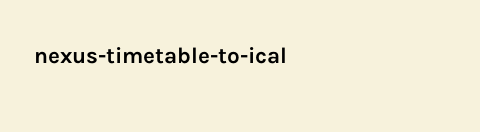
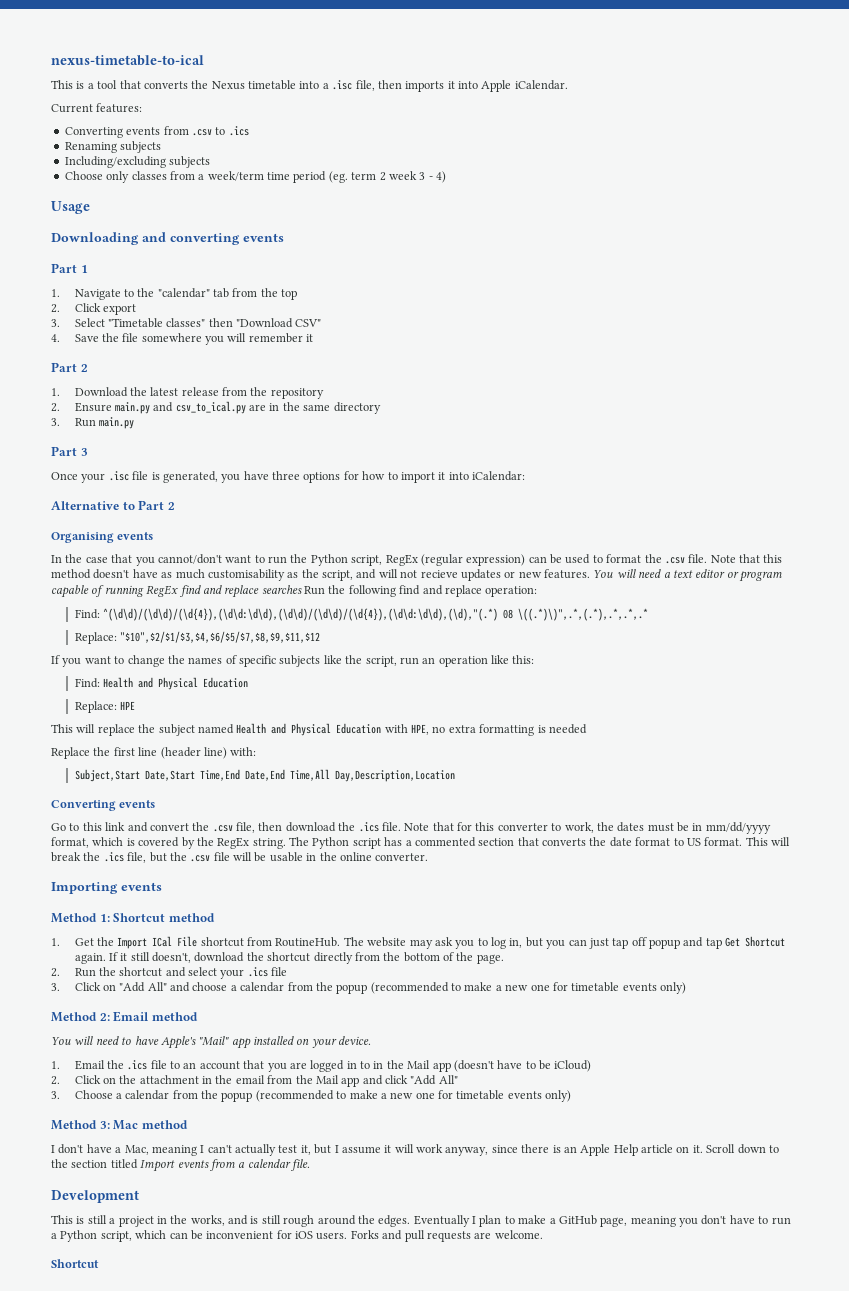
+ This is a tool that converts the Nexus timetable into a .isc file, then imports it into Apple iCalendar.
+ Current features:
+ Converting events from .csv to .ics
+ Renaming subjects
+ Including/excluding subjects
+ Choose only classes from a week/term time period (eg. term 2 week 3 - 4)
+ Usage
+ Downloading and converting events
+ Part 1
+ 1. Navigate to the "calendar" tab from the top
+ 2. Click export
+ 3. Select "Timetable classes" then "Download CSV"
+ 4. Save the file somewhere you will remember it
+ Part 2
+ 1. Download the latest release from the repository
+ 2. Ensure main.py and csv_to_ical.py are in the same directory
+ 3. Run main.py
+ Part 3
+ Once your .isc file is generated, you have three options for how to import it into iCalendar:
+ Alternative to Part 2
+ Organising events
+ In the case that you cannot/don't want to run the Python script, RegEx (regular expression) can be used to format the .csv file. Note that this method doesn't have as much customisability as the script, and will not recieve updates or new features. You will need a text editor or program capable of running RegEx find and replace searches Run the following find and replace operation:
+ Find: ^(\d\d)/(\d\d)/(\d{4}),(\d\d:\d\d),(\d\d)/(\d\d)/(\d{4}),(\d\d:\d\d),(\d),"(.*) 08 \((.*)\)",.*,(.*),.*,.*,.*
+ Replace: "$10",$2/$1/$3,$4,$6/$5/$7,$8,$9,$11,$12
+ If you want to change the names of specific subjects like the script, run an operation like this:
+ Find: Health and Physical Education
+ Replace: HPE
+ This will replace the subject named Health and Physical Education with HPE, no extra formatting is needed
+ Replace the first line (header line) with:
+ Subject,Start Date,Start Time,End Date,End Time,All Day,Description,Location
+ Converting events
+ Go to this link and convert the .csv file, then download the .ics file. Note that for this converter to work, the dates must be in mm/dd/yyyy format, which is covered by the RegEx string. The Python script has a commented section that converts the date format to US format. This will break the .ics file, but the .csv file will be usable in the online converter.
+ Importing events
+ Method 1: Shortcut method
+ 1. Get the Import ICal File shortcut from RoutineHub. The website may ask you to log in, but you can just tap off popup and tap Get Shortcut again. If it still doesn't, download the shortcut directly from the bottom of the page.
+ 2. Run the shortcut and select your .ics file
+ 3. Click on "Add All" and choose a calendar from the popup (recommended to make a new one for timetable events only)
+ Method 2: Email method
+ You will need to have Apple's "Mail" app installed on your device.
+ 1. Email the .ics file to an account that you are logged in to in the Mail app (doesn't have to be iCloud)
+ 2. Click on the attachment in the email from the Mail app and click "Add All"
+ 3. Choose a calendar from the popup (recommended to make a new one for timetable events only)
+ Method 3: Mac method
+ I don't have a Mac, meaning I can't actually test it, but I assume it will work anyway, since there is an Apple Help article on it. Scroll down to the section titled Import events from a calendar file.
+ Development
+ This is still a project in the works, and is still rough around the edges. Eventually I plan to make a GitHub page, meaning you don't have to run a Python script, which can be inconvenient for iOS users. Forks and pull requests are welcome.
+ Shortcut

